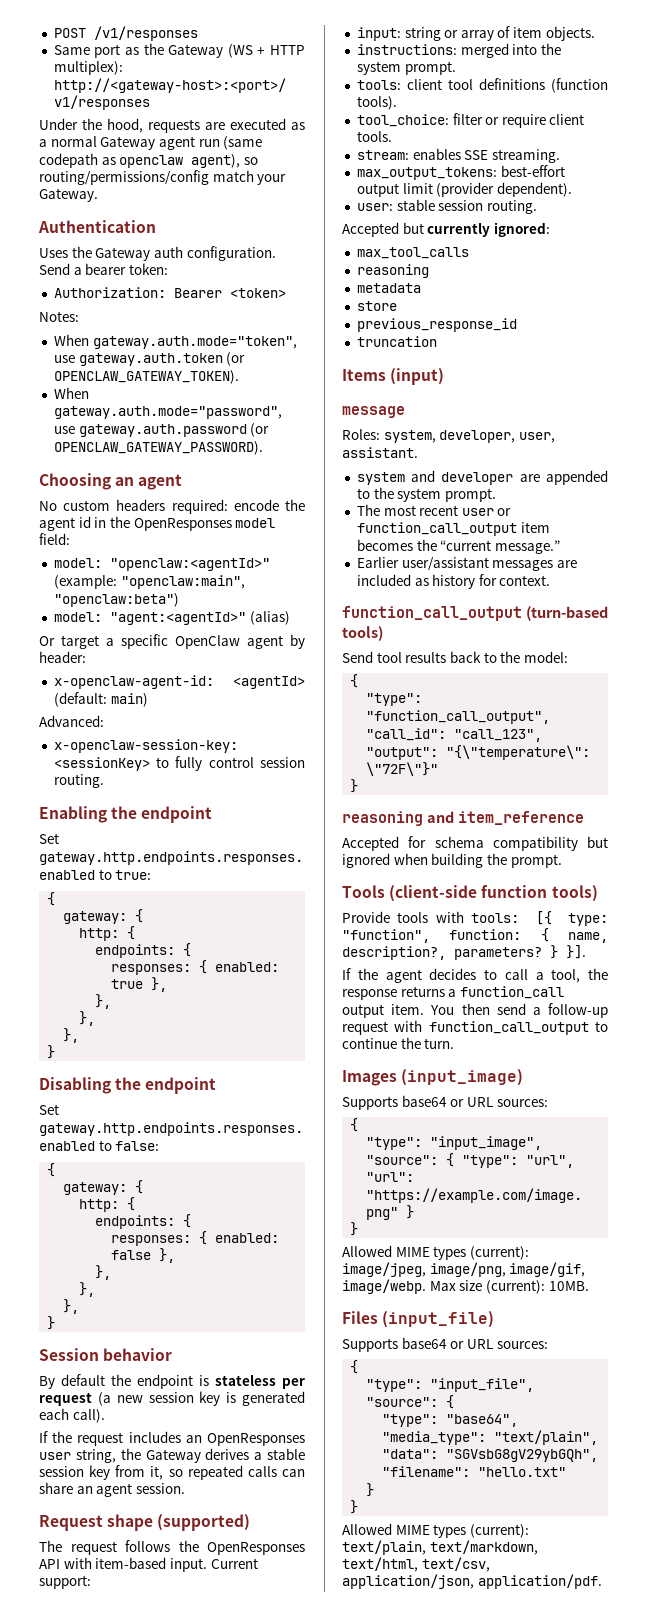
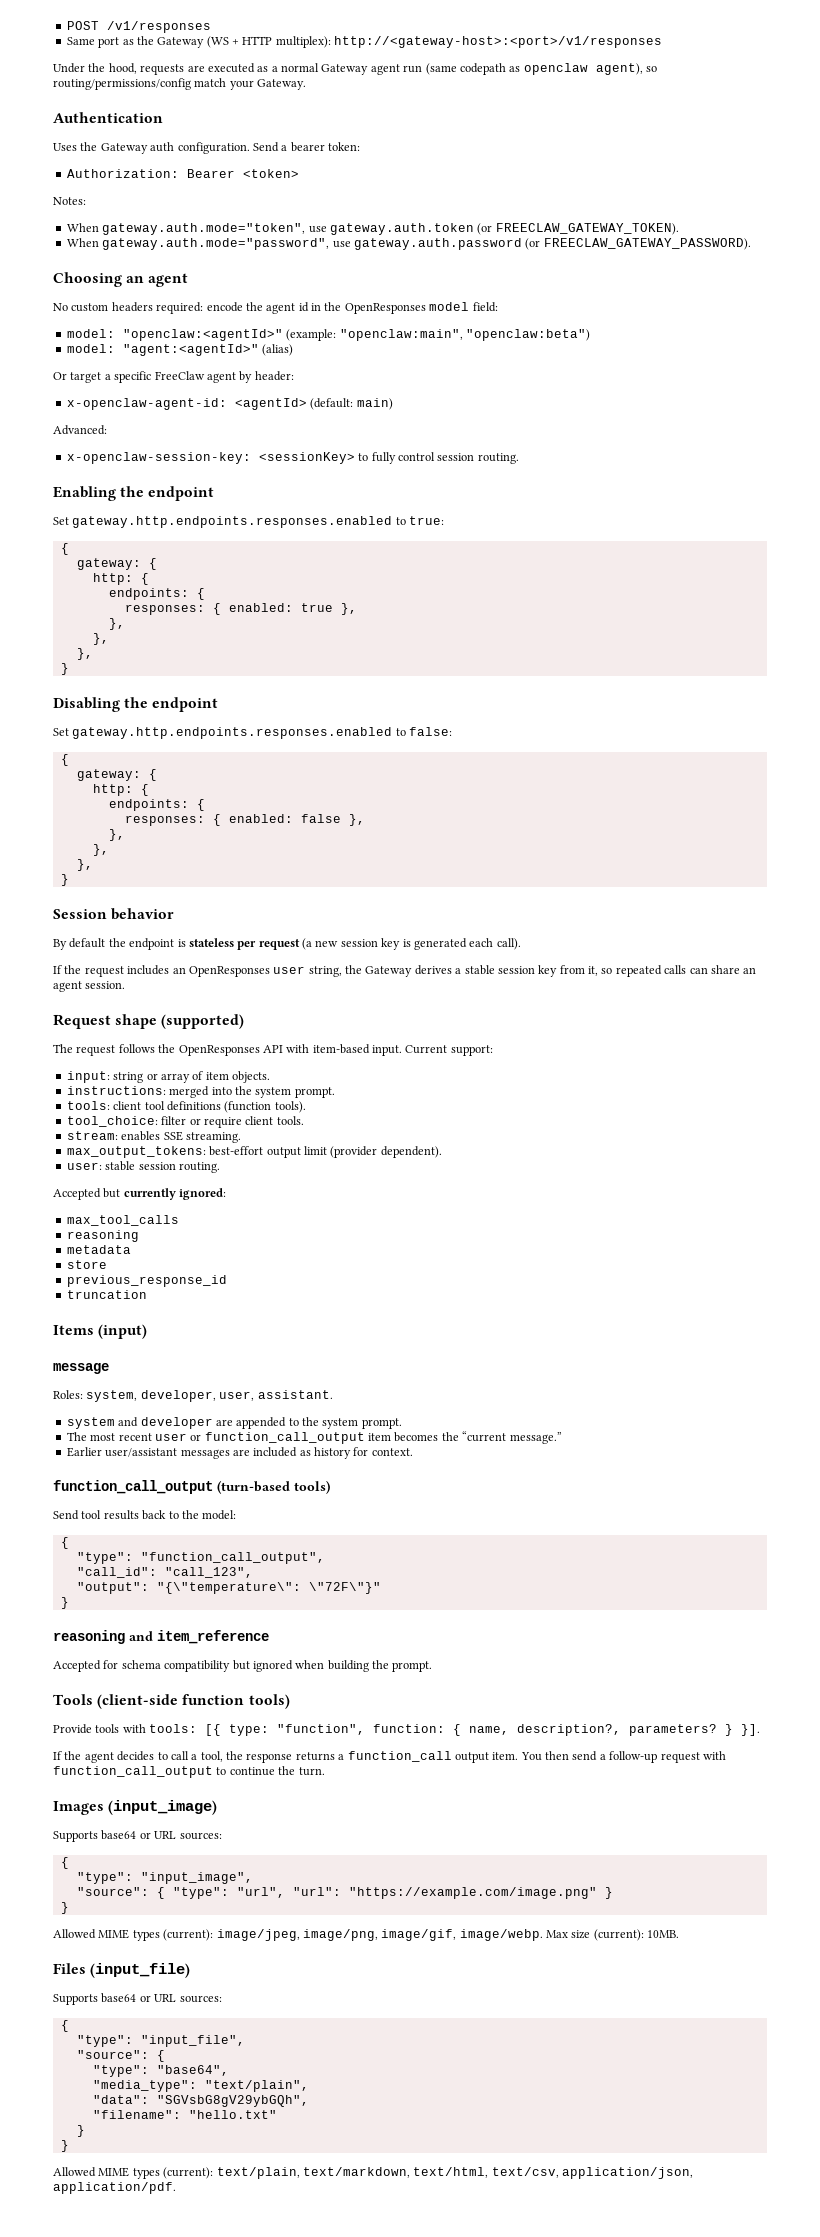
- When gateway.auth.mode="token", use gateway.auth.token (or OPENCLAW_GATEWAY_TOKEN).
+ When gateway.auth.mode="token", use gateway.auth.token (or FREECLAW_GATEWAY_TOKEN).
- When gateway.auth.mode="password", use gateway.auth.password (or OPENCLAW_GATEWAY_PASSWORD).
+ When gateway.auth.mode="password", use gateway.auth.password (or FREECLAW_GATEWAY_PASSWORD).
- Or target a specific OpenClaw agent by header:
+ Or target a specific FreeClaw agent by header:

